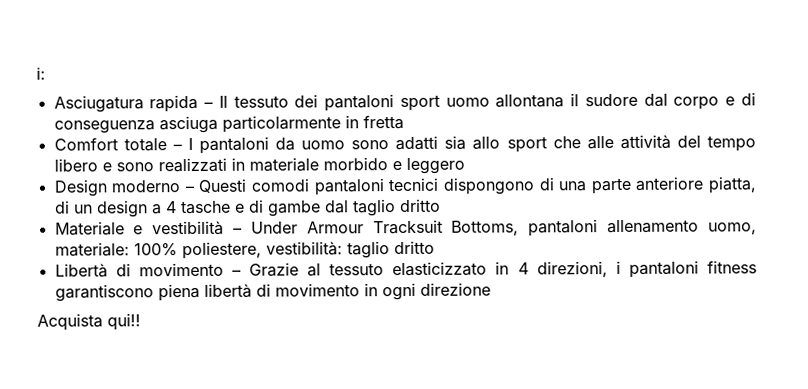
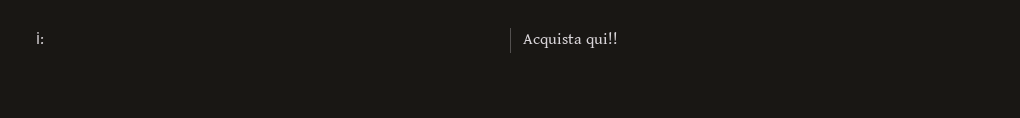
- Asciugatura rapida – Il tessuto dei pantaloni sport uomo allontana il sudore dal corpo e di conseguenza asciuga particolarmente in fretta
- Comfort totale – I pantaloni da uomo sono adatti sia allo sport che alle attività del tempo libero e sono realizzati in materiale morbido e leggero
- Design moderno – Questi comodi pantaloni tecnici dispongono di una parte anteriore piatta, di un design a 4 tasche e di gambe dal taglio dritto
- Materiale e vestibilità – Under Armour Tracksuit Bottoms, pantaloni allenamento uomo, materiale: 100% poliestere, vestibilità: taglio dritto
- Libertà di movimento – Grazie al tessuto elasticizzato in 4 direzioni, i pantaloni fitness garantiscono piena libertà di movimento in ogni direzione

